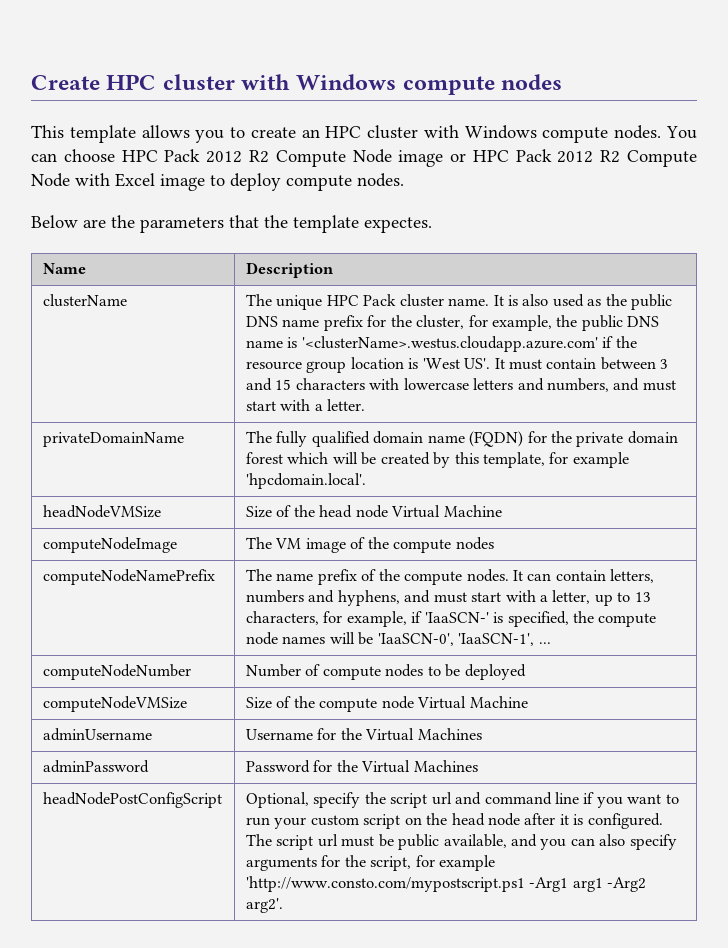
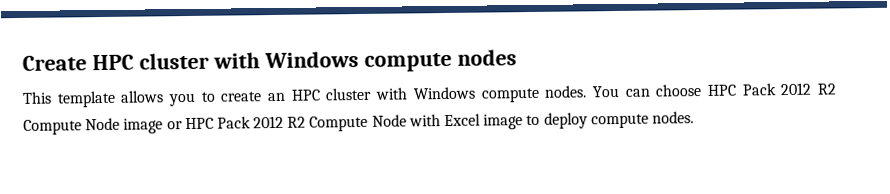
- Below are the parameters that the template expectes.
- Name | Description
- clusterName | The unique HPC Pack cluster name. It is also used as the public DNS name prefix for the cluster, for example, the public DNS name is '<clusterName>.westus.cloudapp.azure.com' if the resource group location is 'West US'. It must contain between 3 and 15 characters with lowercase letters and numbers, and must start with a letter.
- privateDomainName | The fully qualified domain name (FQDN) for the private domain forest which will be created by this template, for example 'hpcdomain.local'.
- headNodeVMSize | Size of the head node Virtual Machine
- computeNodeImage | The VM image of the compute nodes
- computeNodeNamePrefix | The name prefix of the compute nodes. It can contain letters, numbers and hyphens, and must start with a letter, up to 13 characters, for example, if 'IaaSCN-' is specified, the compute node names will be 'IaaSCN-0', 'IaaSCN-1', ...
- computeNodeNumber | Number of compute nodes to be deployed
- computeNodeVMSize | Size of the compute node Virtual Machine
- adminUsername | Username for the Virtual Machines
- adminPassword | Password for the Virtual Machines
- headNodePostConfigScript | Optional, specify the script url and command line if you want to run your custom script on the head node after it is configured. The script url must be public available, and you can also specify arguments for the script, for example 'http://www.consto.com/mypostscript.ps1 -Arg1 arg1 -Arg2 arg2'.

